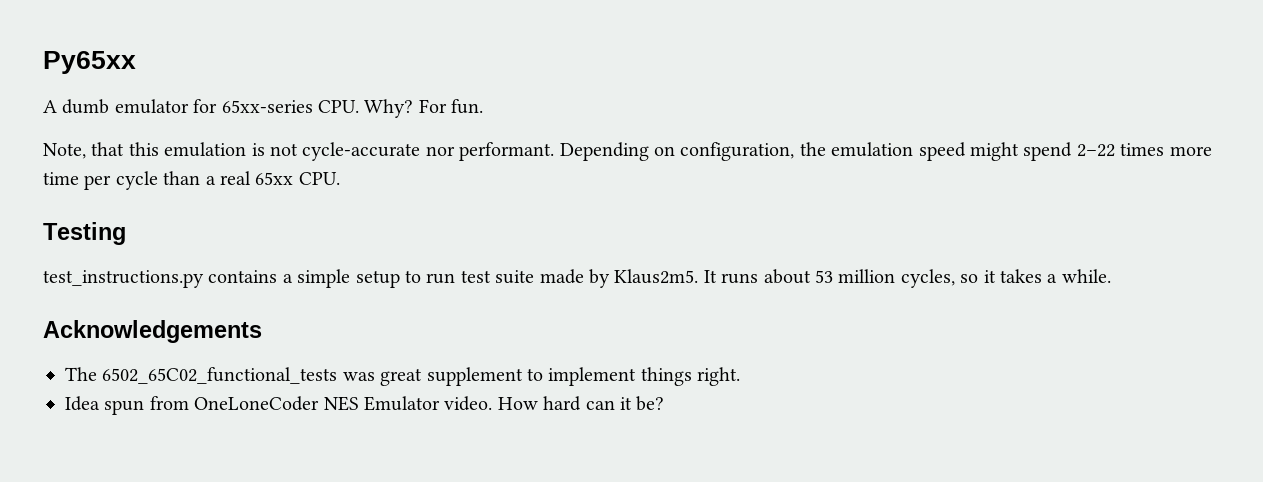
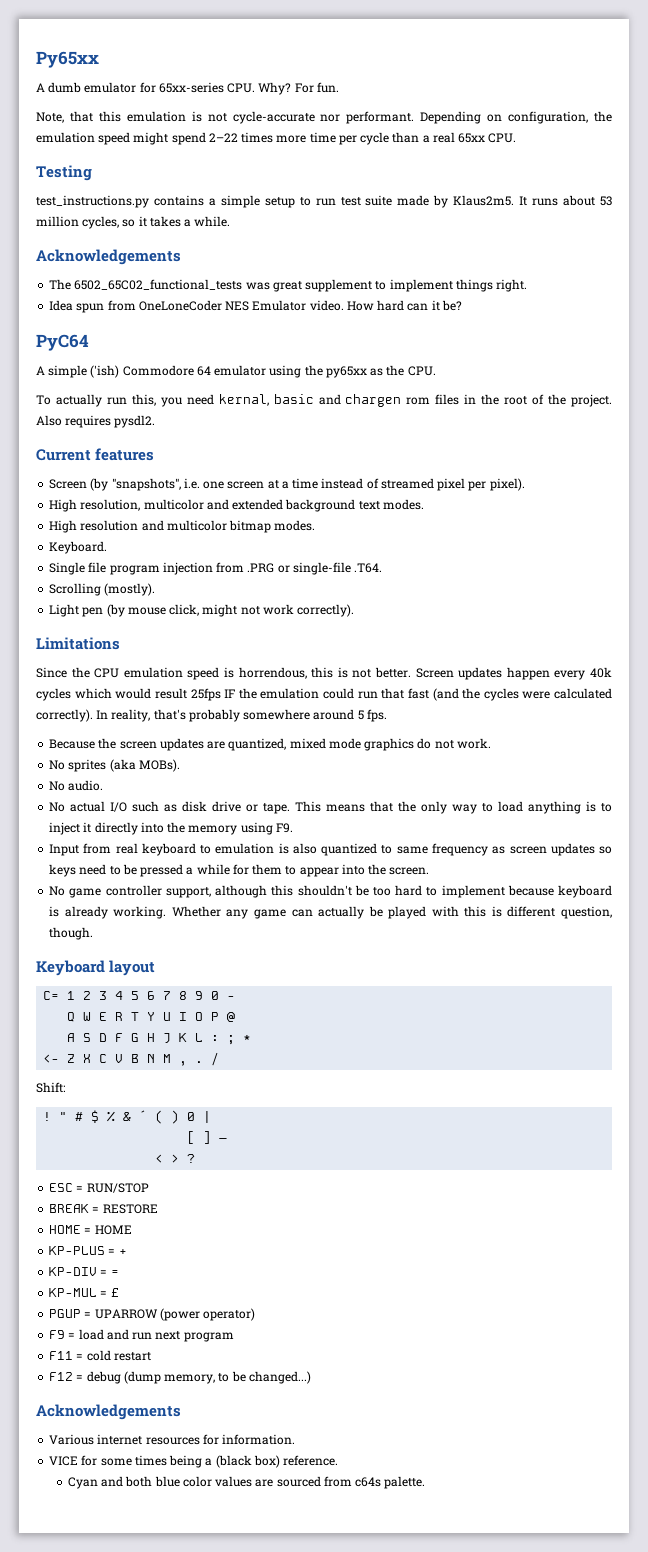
+ PyC64
+ A simple ('ish) Commodore 64 emulator using the py65xx as the CPU.
+ To actually run this, you need kernal, basic and chargen rom files in the root of the project. Also requires pysdl2.
+ Current features
+ Screen (by "snapshots", i.e. one screen at a time instead of streamed pixel per pixel).
+ High resolution, multicolor and extended background text modes.
+ High resolution and multicolor bitmap modes.
+ Keyboard.
+ Single file program injection from .PRG or single-file .T64.
+ Scrolling (mostly).
+ Light pen (by mouse click, might not work correctly).
+ Limitations
+ Since the CPU emulation speed is horrendous, this is not better. Screen updates happen every 40k cycles which would result 25fps IF the emulation could run that fast (and the cycles were calculated correctly). In reality, that's probably somewhere around 5 fps.
+ Because the screen updates are quantized, mixed mode graphics do not work.
+ No sprites (aka MOBs).
+ No audio.
+ No actual I/O such as disk drive or tape. This means that the only way to load anything is to inject it directly into the memory using F9.
+ Input from real keyboard to emulation is also quantized to same frequency as screen updates so keys need to be pressed a while for them to appear into the screen.
+ No game controller support, although this shouldn't be too hard to implement because keyboard is already working. Whether any game can actually be played with this is different question, though.
+ Keyboard layout
+ C= 1 2 3 4 5 6 7 8 9 0 -
+ Q W E R T Y U I O P @
+ A S D F G H J K L : ; *
+ <- Z X C V B N M , . /
+ Shift:
+ ! " # $ % & ´ ( ) 0 |
+ [ ] –
+ < > ?
+ ESC = RUN/STOP
+ BREAK = RESTORE
+ HOME = HOME
+ KP-PLUS = +
+ KP-DIV = =
+ KP-MUL = £
+ PGUP = UPARROW (power operator)
+ F9 = load and run next program
+ F11 = cold restart
+ F12 = debug (dump memory, to be changed...)
+ Acknowledgements
+ Various internet resources for information.
+ VICE for some times being a (black box) reference.
+ Cyan and both blue color values are sourced from c64s palette.

